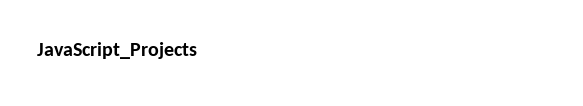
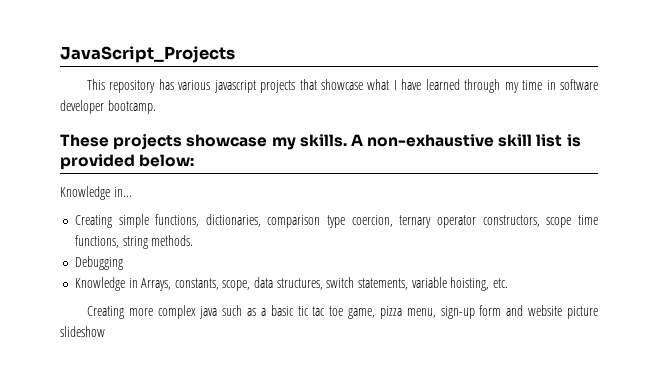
+ This repository has various javascript projects that showcase what I have learned through my time in software developer bootcamp.
+ These projects showcase my skills. A non-exhaustive skill list is provided below:
+ Knowledge in...
+ Creating simple functions, dictionaries, comparison type coercion, ternary operator constructors, scope time functions, string methods.
+ Debugging
+ Knowledge in Arrays, constants, scope, data structures, switch statements, variable hoisting, etc.
+ Creating more complex java such as a basic tic tac toe game, pizza menu, sign-up form and website picture slideshow

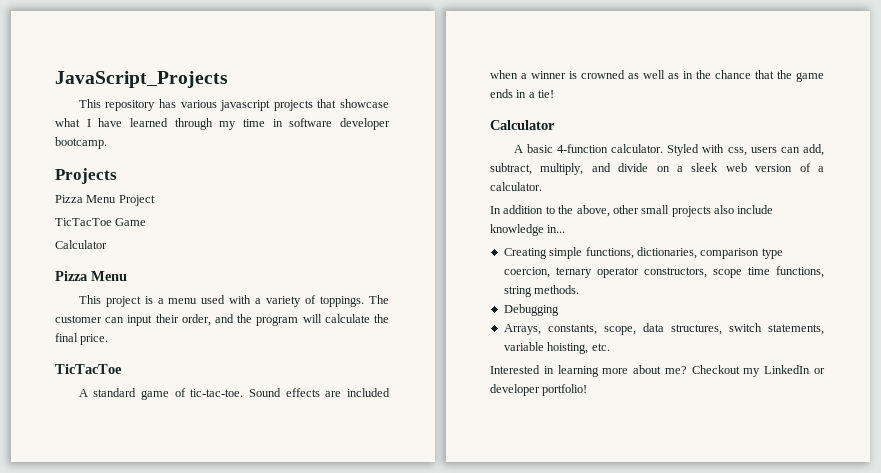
- These projects showcase my skills. A non-exhaustive skill list is provided below:
- Knowledge in...
+ Projects
+ Pizza Menu Project
+ TicTacToe Game
+ Calculator
+ Pizza Menu
+ This project is a menu used with a variety of toppings. The customer can input their order, and the program will calculate the final price.
+ TicTacToe
+ A standard game of tic-tac-toe. Sound effects are included when a winner is crowned as well as in the chance that the game ends in a tie!
+ Calculator
+ A basic 4-function calculator. Styled with css, users can add, subtract, multiply, and divide on a sleek web version of a calculator.
+ In addition to the above, other small projects also include knowledge in...
- Knowledge in Arrays, constants, scope, data structures, switch statements, variable hoisting, etc.
+ Arrays, constants, scope, data structures, switch statements, variable hoisting, etc.
- Creating more complex java such as a basic tic tac toe game, pizza menu, sign-up form and website picture slideshow
+ Interested in learning more about me? Checkout my LinkedIn or developer portfolio!

